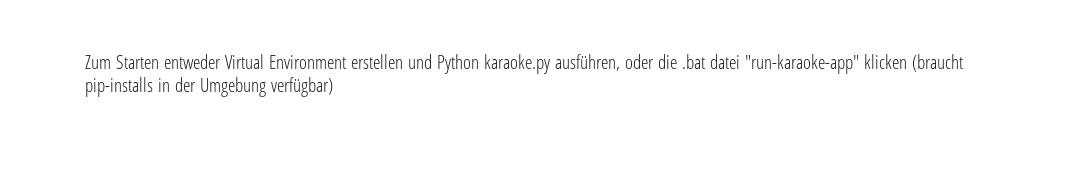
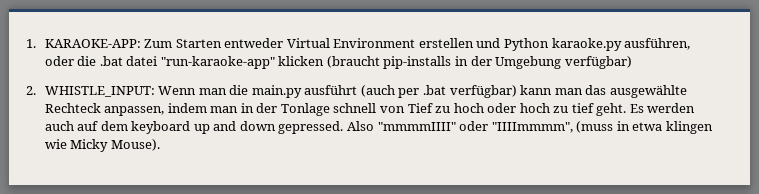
- Zum Starten entweder Virtual Environment erstellen und Python karaoke.py ausführen, oder die .bat datei "run-karaoke-app" klicken (braucht pip-installs in der Umgebung verfügbar)
+ 1. KARAOKE-APP: Zum Starten entweder Virtual Environment erstellen und Python karaoke.py ausführen, oder die .bat datei "run-karaoke-app" klicken (braucht pip-installs in der Umgebung verfügbar)
+ 2. WHISTLE_INPUT: Wenn man die main.py ausführt (auch per .bat verfügbar) kann man das ausgewählte Rechteck anpassen, indem man in der Tonlage schnell von Tief zu hoch oder hoch zu tief geht. Es werden auch auf dem keyboard up and down gepressed. Also "mmmmIIII" oder "IIIImmmm", (muss in etwa klingen wie Micky Mouse).

